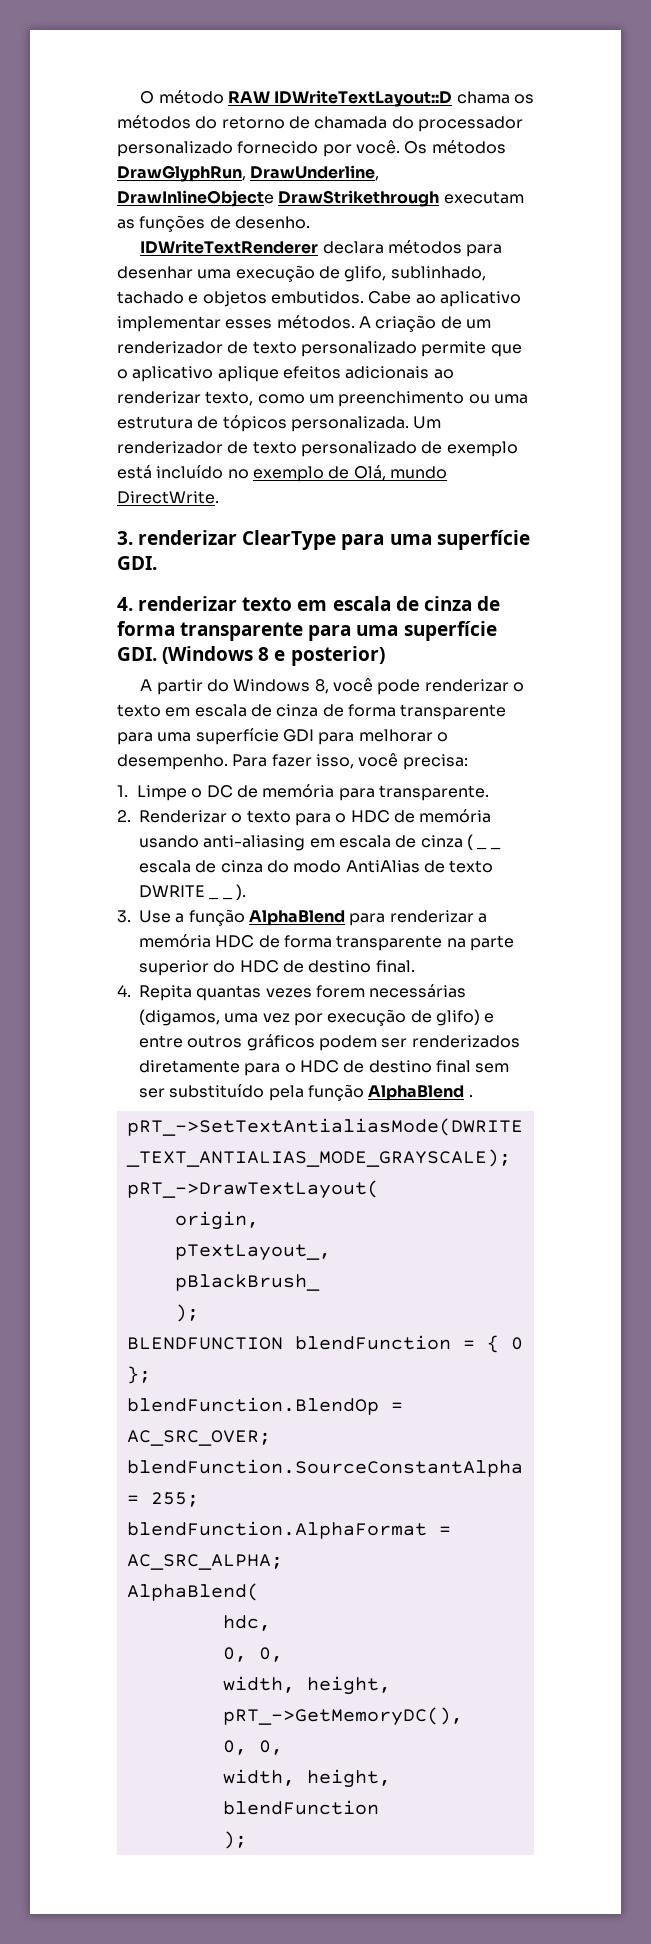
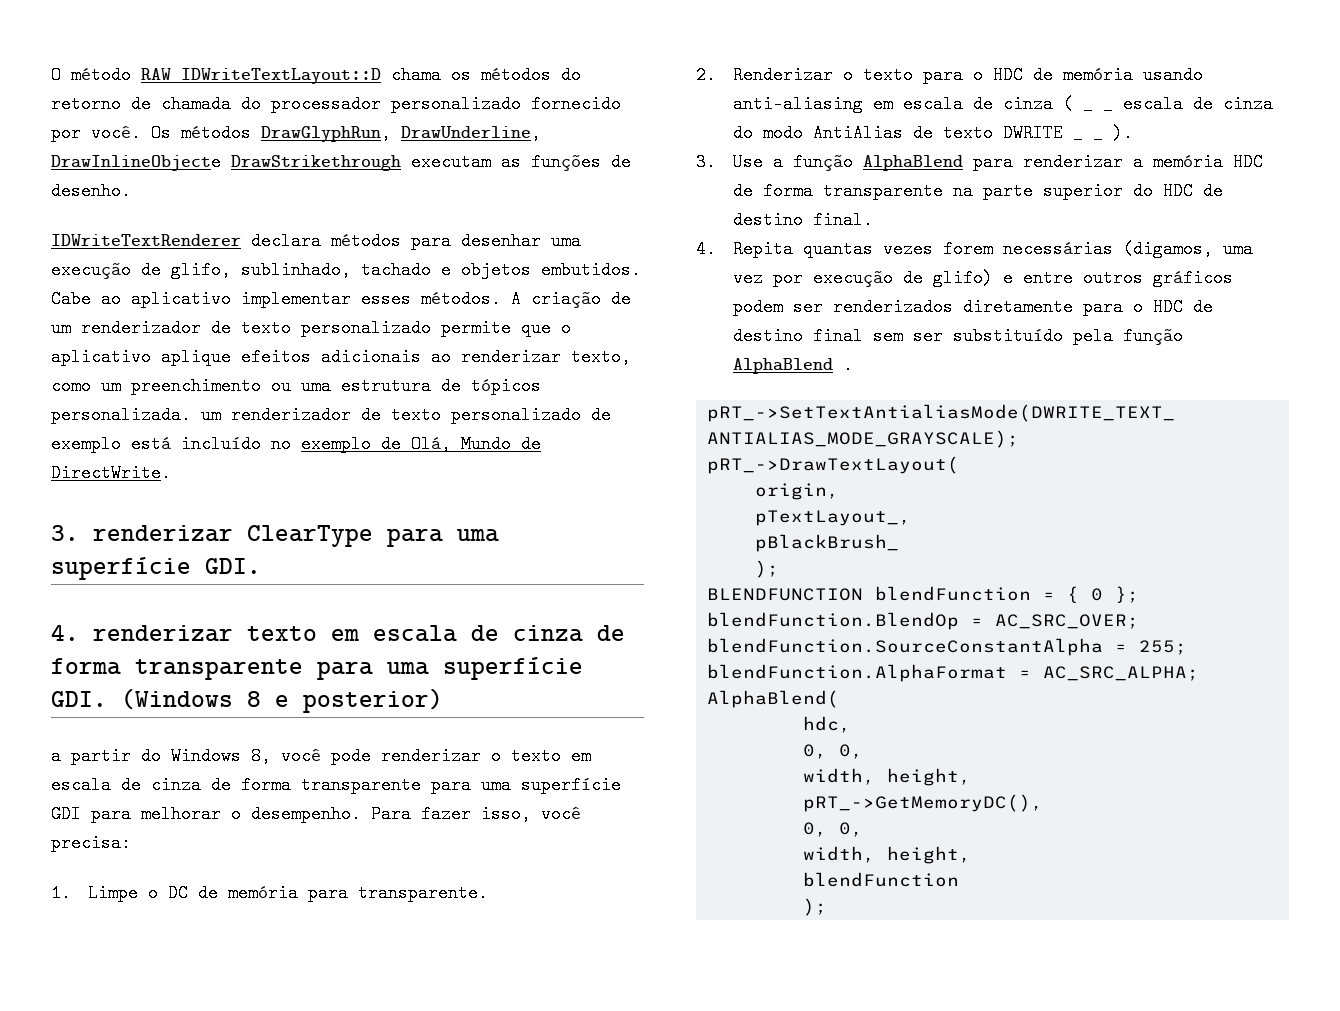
- A criação de um renderizador de texto personalizado permite que o aplicativo aplique efeitos adicionais ao renderizar texto, como um preenchimento ou uma estrutura de tópicos personalizada. Um renderizador de texto personalizado de exemplo está incluído no exemplo de Olá, mundo DirectWrite.
+ A criação de um renderizador de texto personalizado permite que o aplicativo aplique efeitos adicionais ao renderizar texto, como um preenchimento ou uma estrutura de tópicos personalizada. um renderizador de texto personalizado de exemplo está incluído no exemplo de Olá, Mundo de DirectWrite.
- A partir do Windows 8, você pode renderizar o texto em escala de cinza de forma transparente para uma superfície GDI para melhorar o desempenho.
+ a partir do Windows 8, você pode renderizar o texto em escala de cinza de forma transparente para uma superfície GDI para melhorar o desempenho.

